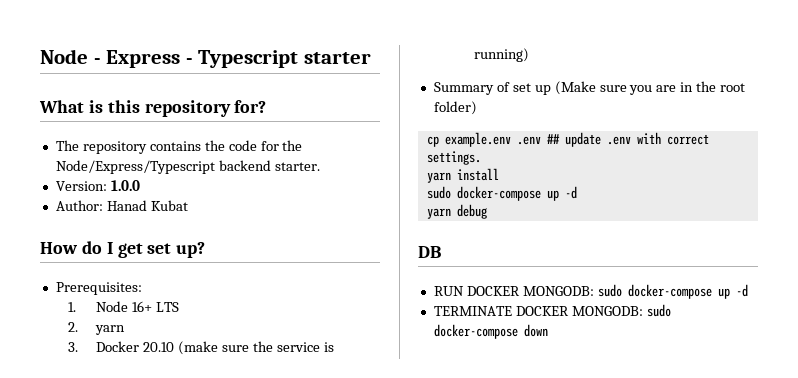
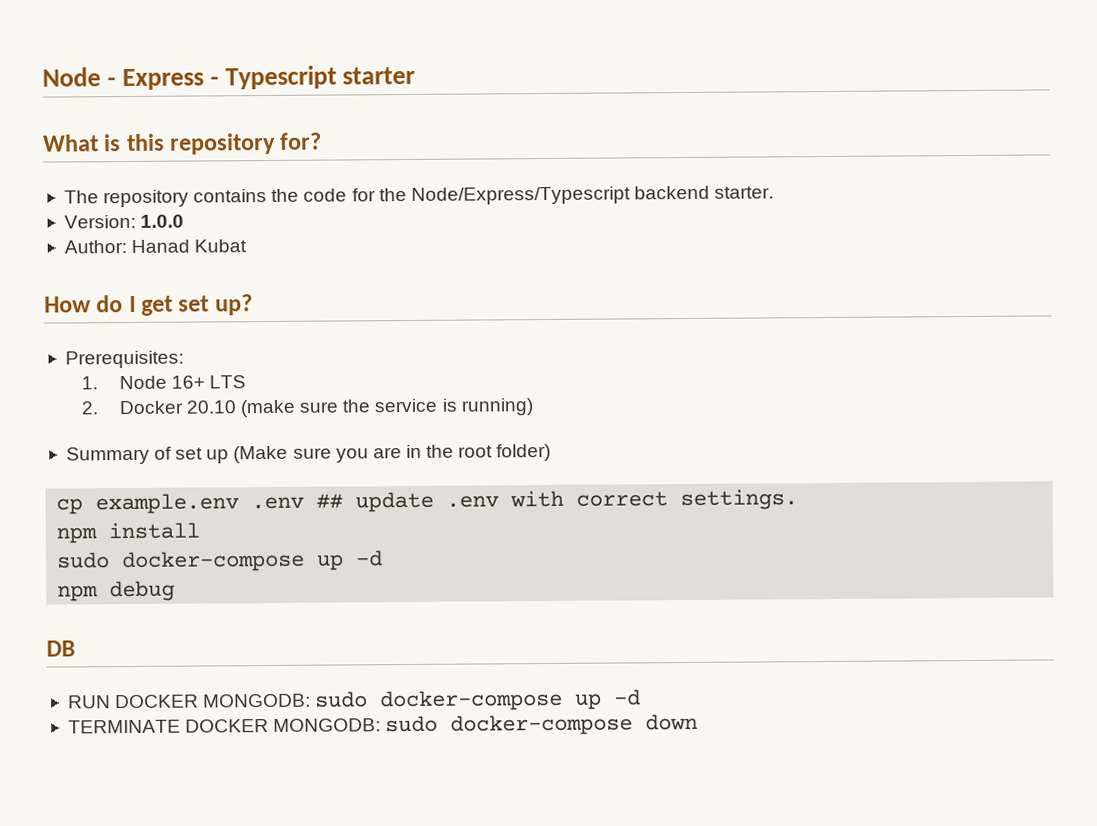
- 2. yarn
- 3. Docker 20.10 (make sure the service is running)
+ 2. Docker 20.10 (make sure the service is running)
- yarn install
+ npm install
- yarn debug
+ npm debug

